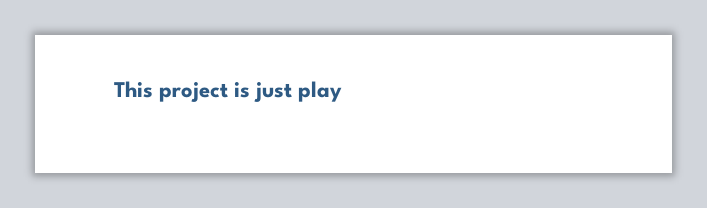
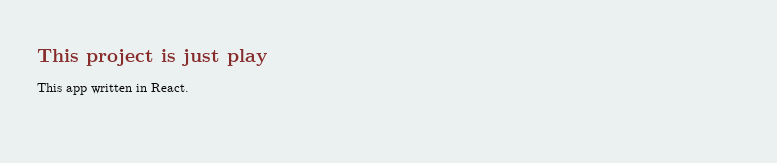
+ This app written in React.

